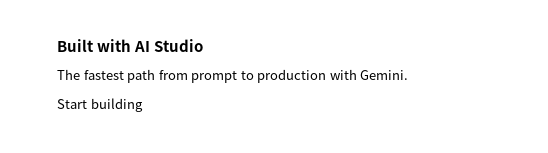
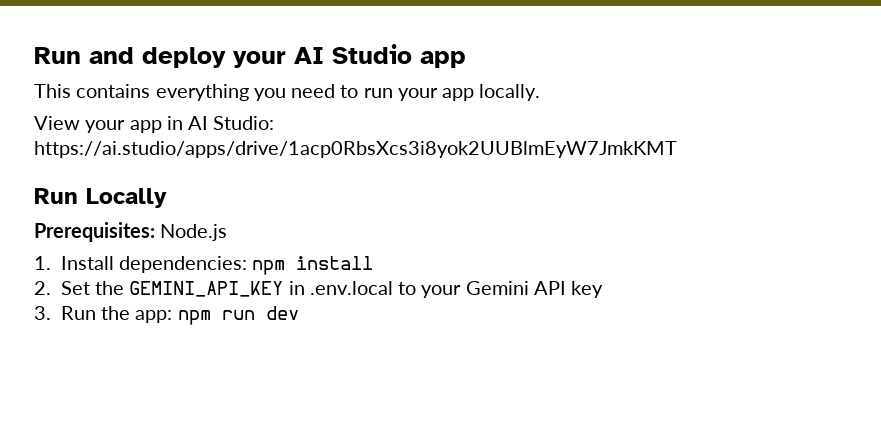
- Built with AI Studio
- The fastest path from prompt to production with Gemini.
- Start building
+ Run and deploy your AI Studio app
+ This contains everything you need to run your app locally.
+ View your app in AI Studio: https://ai.studio/apps/drive/1acp0RbsXcs3i8yok2UUBlmEyW7JmkKMT
+ Run Locally
+ Prerequisites: Node.js
+ 1. Install dependencies: npm install
+ 2. Set the GEMINI_API_KEY in .env.local to your Gemini API key
+ 3. Run the app: npm run dev

